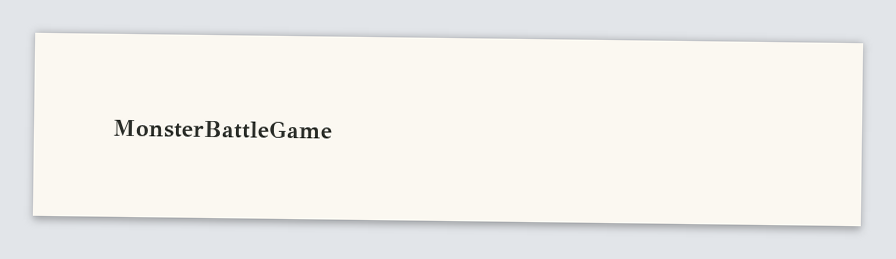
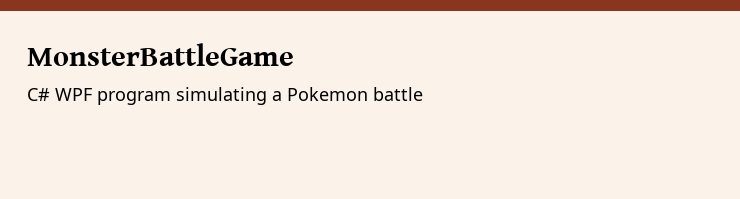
+ C# WPF program simulating a Pokemon battle

